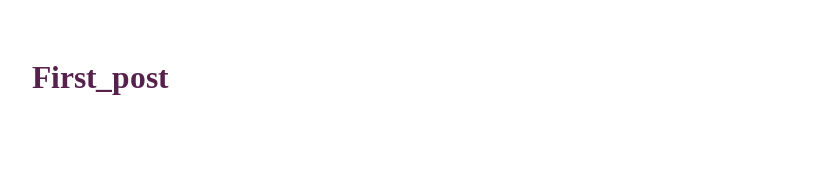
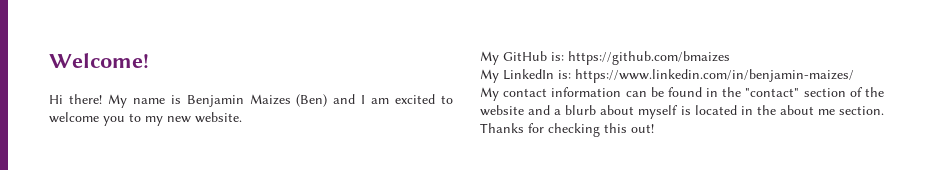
- First_post
+ Welcome!
+ Hi there! My name is Benjamin Maizes (Ben) and I am excited to welcome you to my new website.
+ My GitHub is: https://github.com/bmaizes
+ My LinkedIn is: https://www.linkedin.com/in/benjamin-maizes/
+ My contact information can be found in the "contact" section of the website and a blurb about myself is located in the about me section. Thanks for checking this out!

